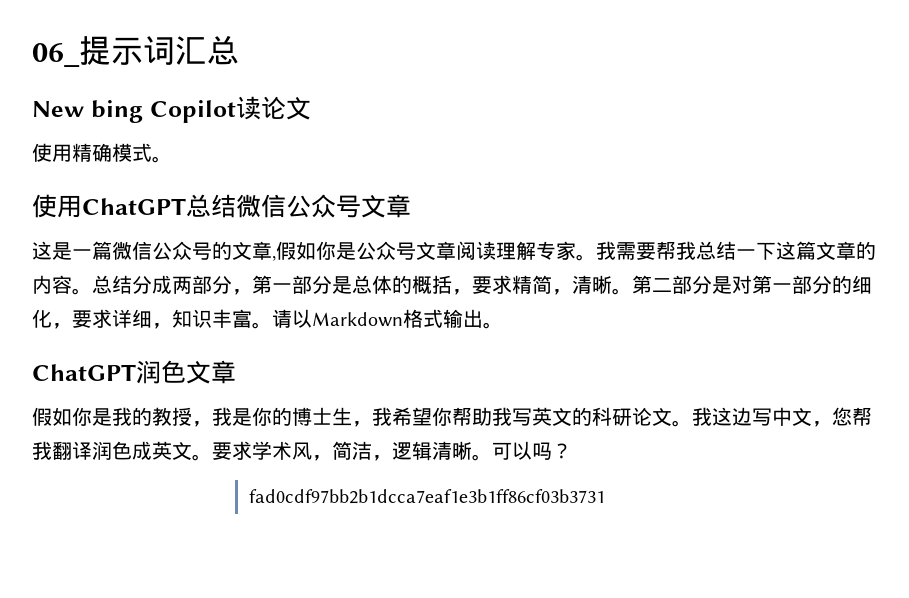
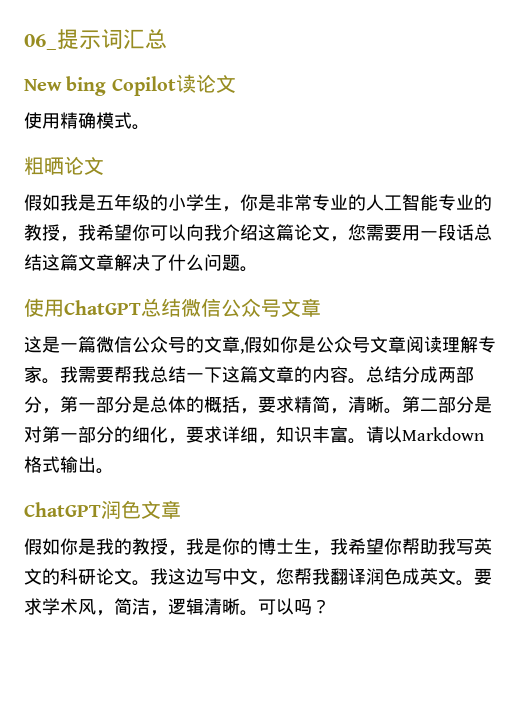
+ 粗晒论文
+ 假如我是五年级的小学生，你是非常专业的人工智能专业的教授，我希望你可以向我介绍这篇论文，您需要用一段话总结这篇文章解决了什么问题。
- fad0cdf97bb2b1dcca7eaf1e3b1ff86cf03b3731

